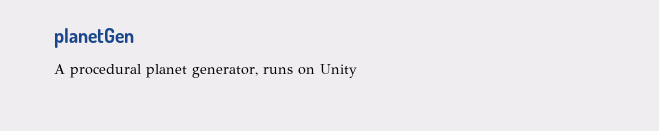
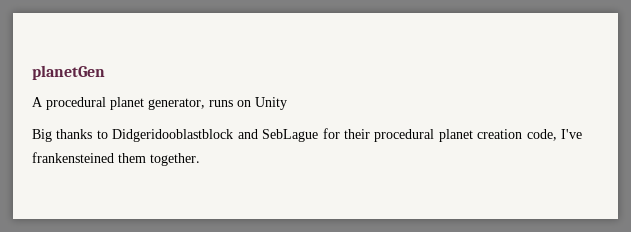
+ Big thanks to Didgeridooblastblock and SebLague for their procedural planet creation code, I've frankensteined them together.

